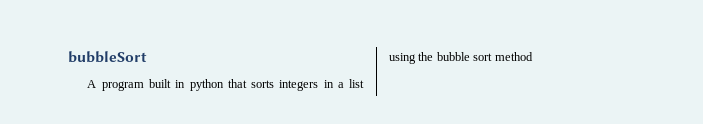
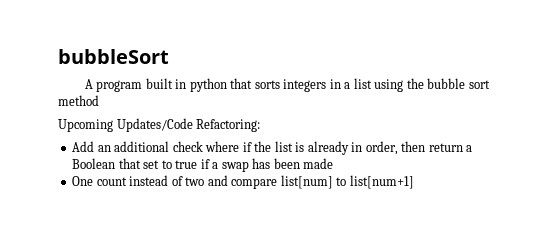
+ Upcoming Updates/Code Refactoring:
+ Add an additional check where if the list is already in order, then return a Boolean that set to true if a swap has been made
+ One count instead of two and compare list[num] to list[num+1]

